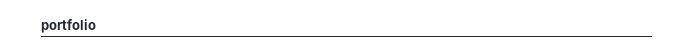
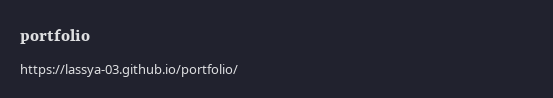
+ https://lassya-03.github.io/portfolio/

